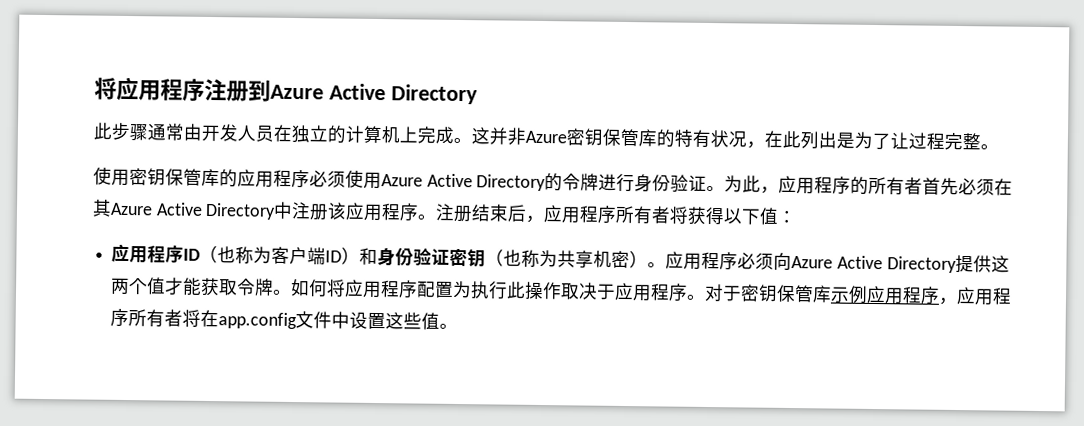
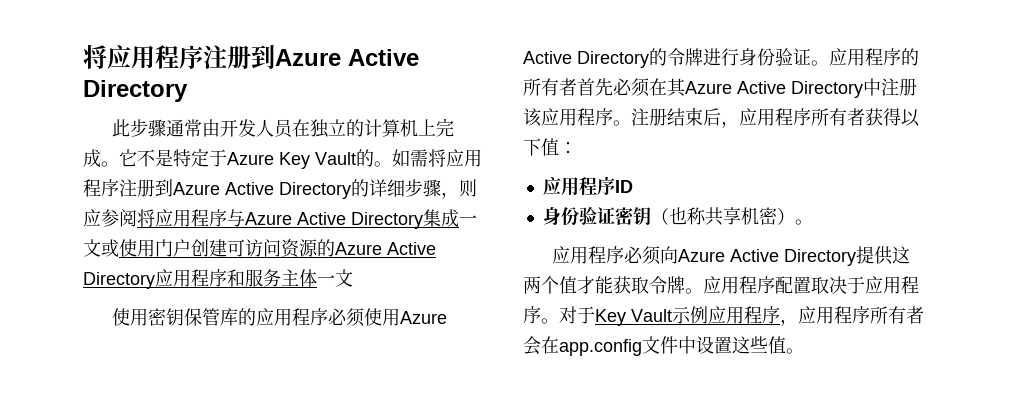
- 这并非Azure密钥保管库的特有状况，在此列出是为了让过程完整。
+ 它不是特定于Azure Key Vault的。如需将应用程序注册到Azure Active Directory的详细步骤，则应参阅将应用程序与Azure Active Directory集成一文或使用门户创建可访问资源的Azure Active Directory应用程序和服务主体一文
- 为此，应用程序的所有者首先必须在其Azure Active Directory中注册该应用程序。
+ 应用程序的所有者首先必须在其Azure Active Directory中注册该应用程序。
- 注册结束后，应用程序所有者将获得以下值：
+ 注册结束后，应用程序所有者获得以下值：
- 应用程序ID（也称为客户端ID）和身份验证密钥（也称为共享机密）。应用程序必须向Azure Active Directory提供这两个值才能获取令牌。
+ 应用程序ID
+ 身份验证密钥（也称共享机密）。
+ 应用程序必须向Azure Active Directory提供这两个值才能获取令牌。
- 如何将应用程序配置为执行此操作取决于应用程序。
+ 应用程序配置取决于应用程序。
- 对于密钥保管库示例应用程序，应用程序所有者将在app.config文件中设置这些值。
+ 对于Key Vault示例应用程序，应用程序所有者会在app.config文件中设置这些值。

